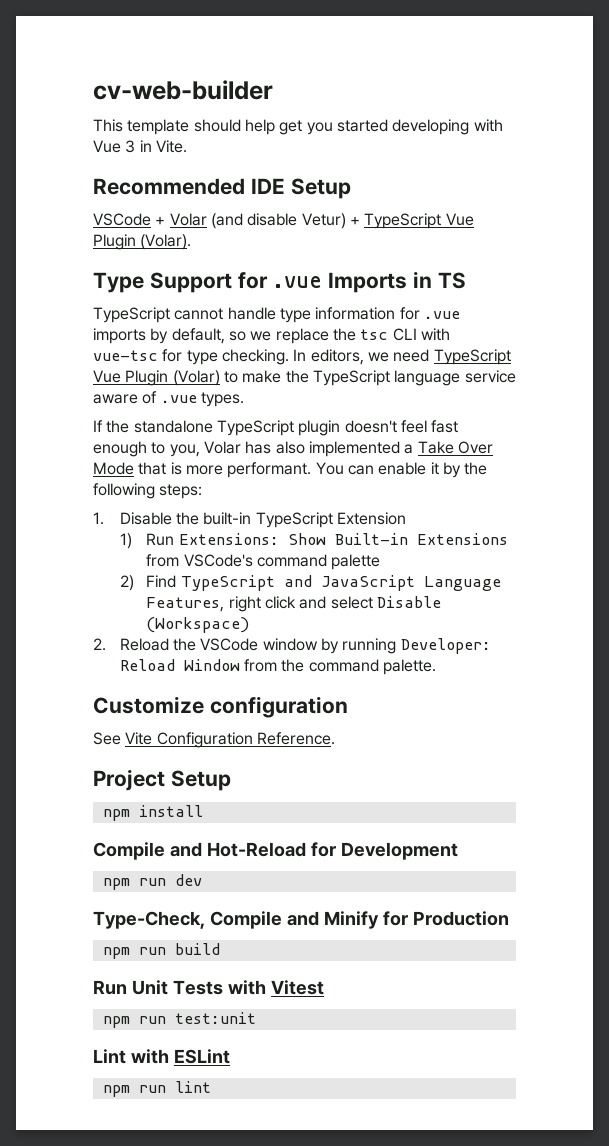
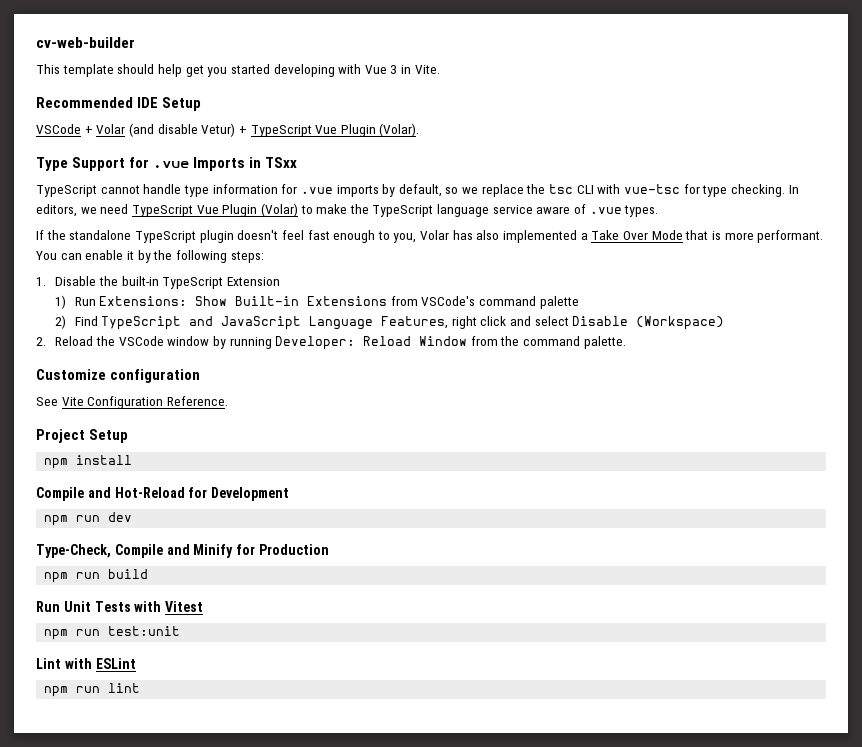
- Type Support for .vue Imports in TS
+ Type Support for .vue Imports in TSxx

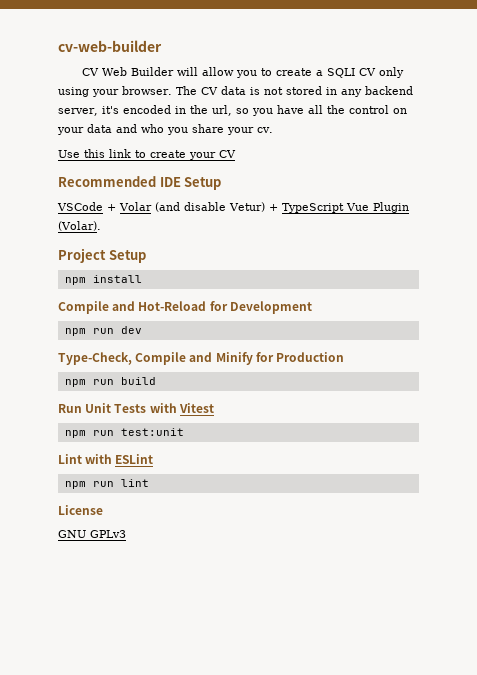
- This template should help get you started developing with Vue 3 in Vite.
+ CV Web Builder will allow you to create a SQLI CV only using your browser. The CV data is not stored in any backend server, it's encoded in the url, so you have all the control on your data and who you share your cv.
+ Use this link to create your CV
- Type Support for .vue Imports in TSxx
- TypeScript cannot handle type information for .vue imports by default, so we replace the tsc CLI with vue-tsc for type checking. In editors, we need TypeScript Vue Plugin (Volar) to make the TypeScript language service aware of .vue types.
- If the standalone TypeScript plugin doesn't feel fast enough to you, Volar has also implemented a Take Over Mode that is more performant. You can enable it by the following steps:
- 1. Disable the built-in TypeScript Extension
- 1) Run Extensions: Show Built-in Extensions from VSCode's command palette
- 2) Find TypeScript and JavaScript Language Features, right click and select Disable (Workspace)
- 2. Reload the VSCode window by running Developer: Reload Window from the command palette.
- Customize configuration
- See Vite Configuration Reference.
+ License
+ GNU GPLv3

